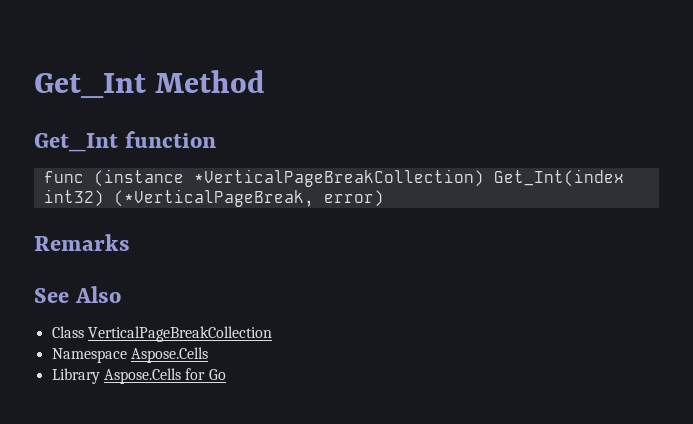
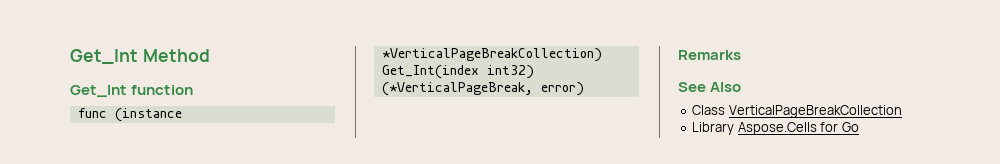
- Namespace Aspose.Cells

